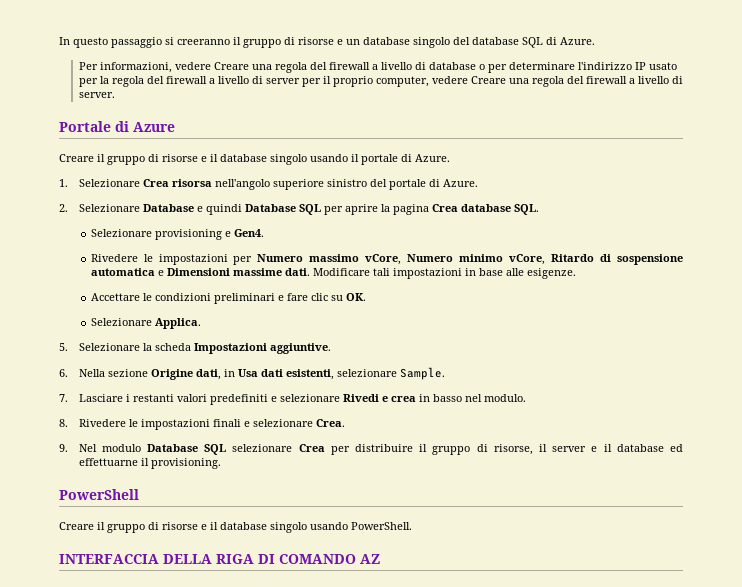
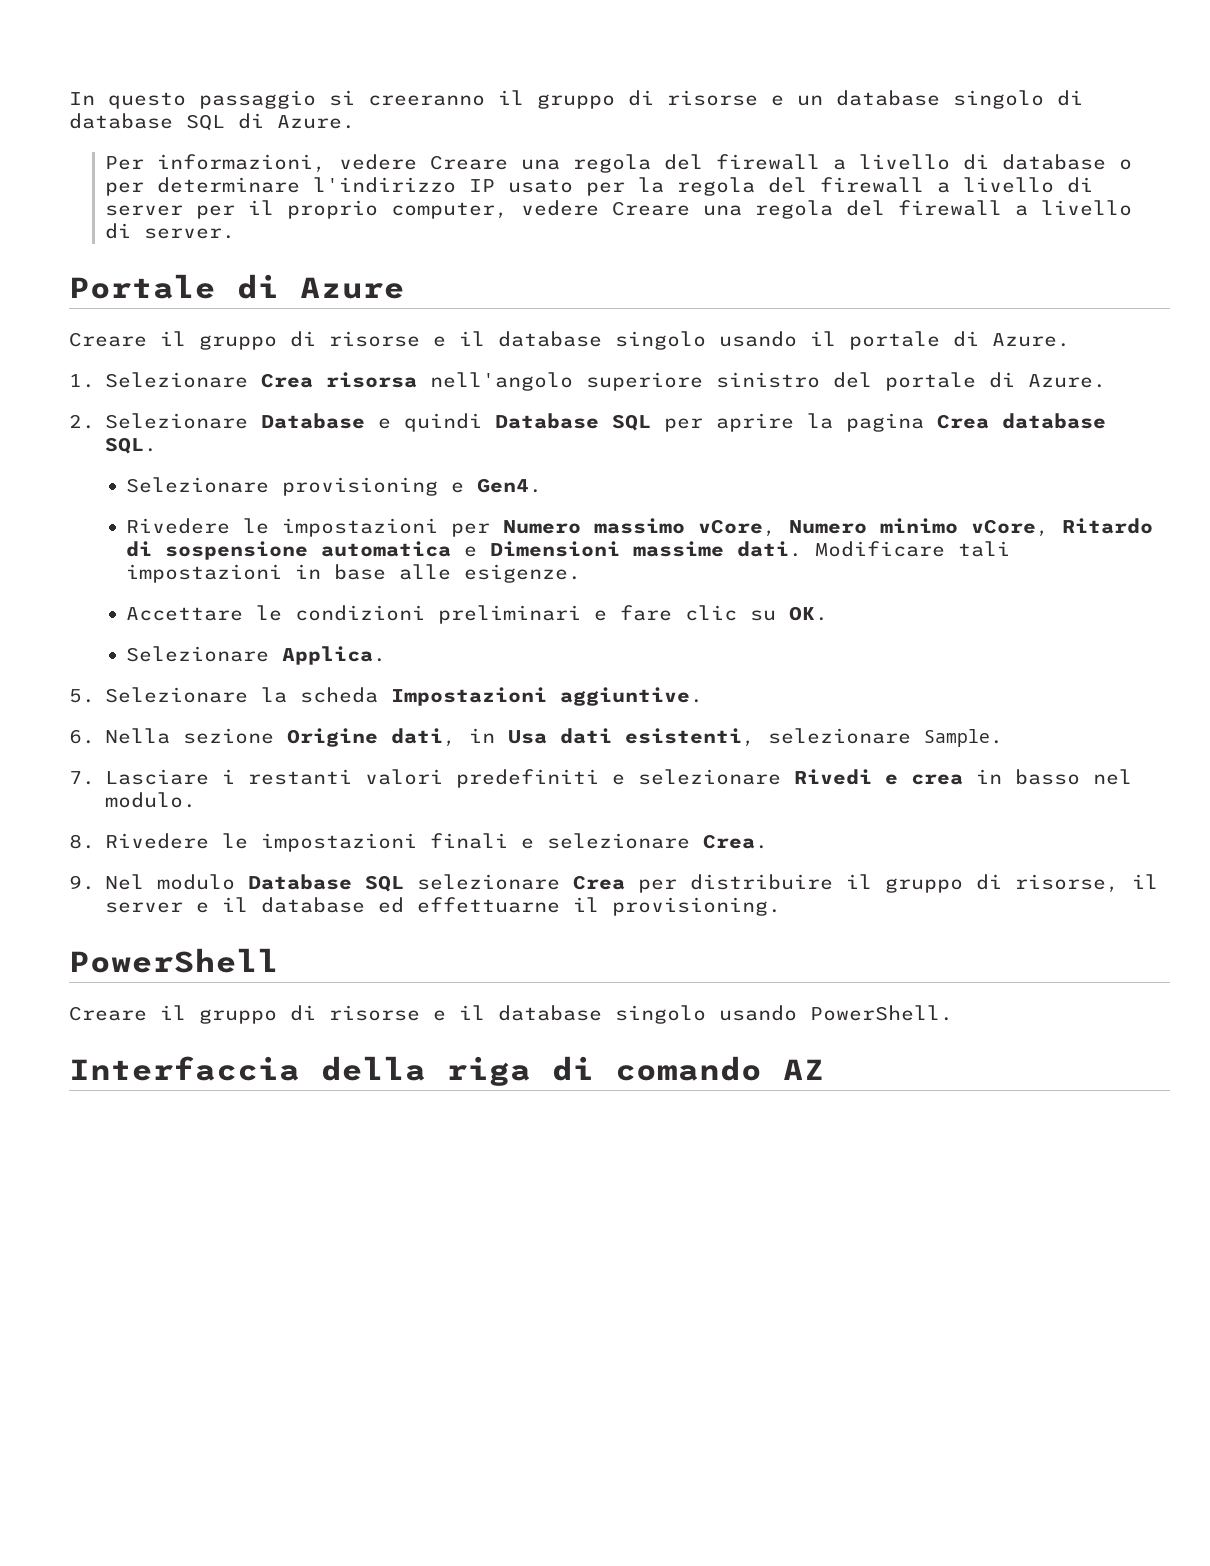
- In questo passaggio si creeranno il gruppo di risorse e un database singolo del database SQL di Azure.
+ In questo passaggio si creeranno il gruppo di risorse e un database singolo di database SQL di Azure.
- INTERFACCIA DELLA RIGA DI COMANDO AZ
+ Interfaccia della riga di comando AZ

